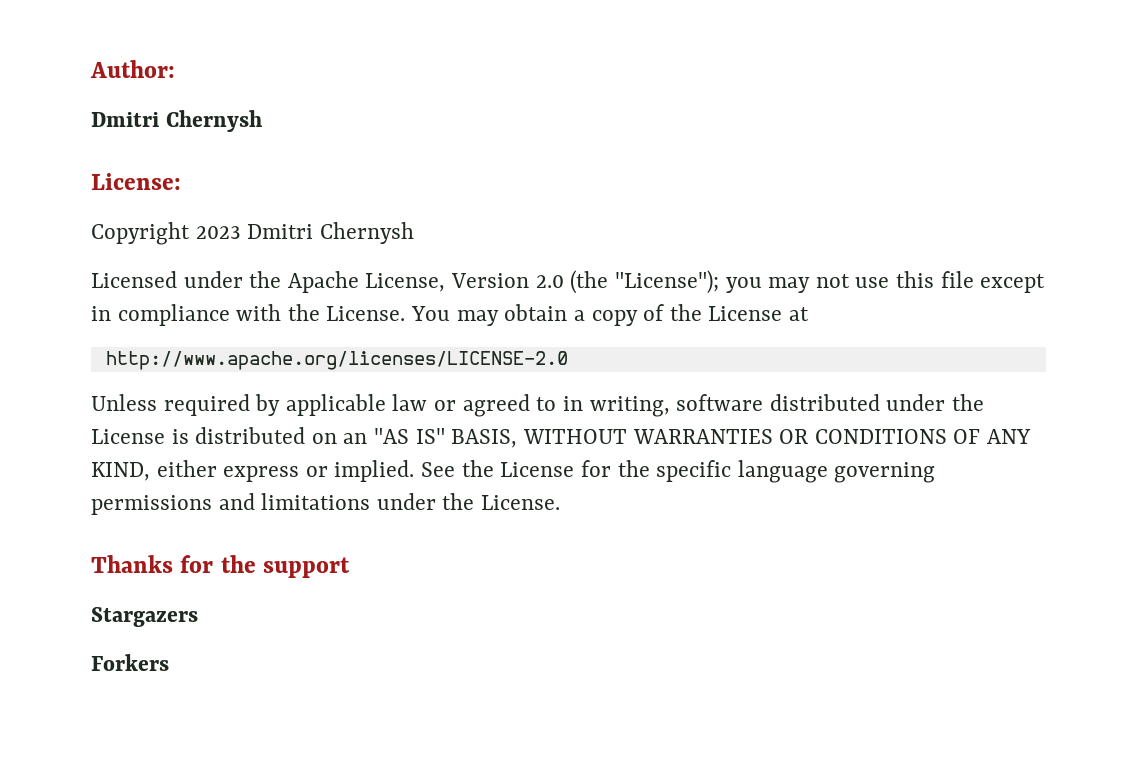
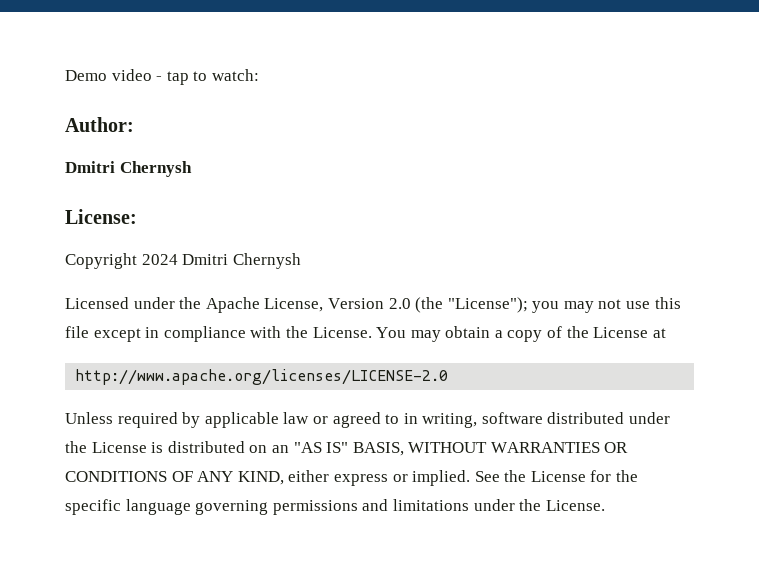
+ Demo video - tap to watch:
- Copyright 2023 Dmitri Chernysh
+ Copyright 2024 Dmitri Chernysh
- Thanks for the support
- Stargazers
- Forkers

